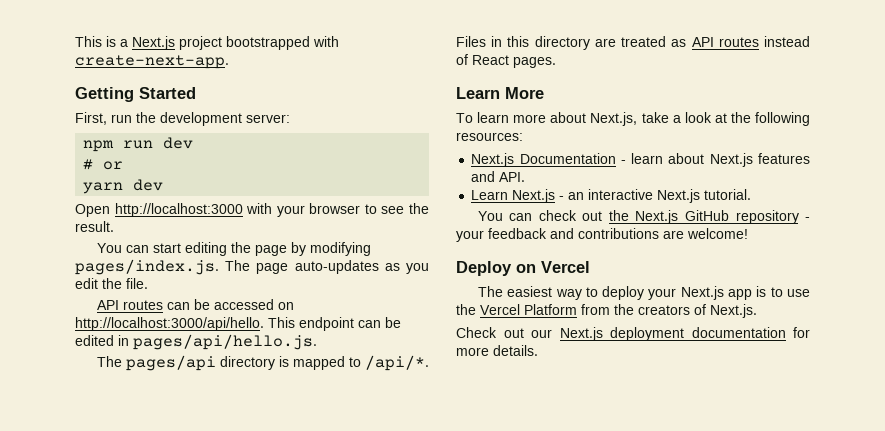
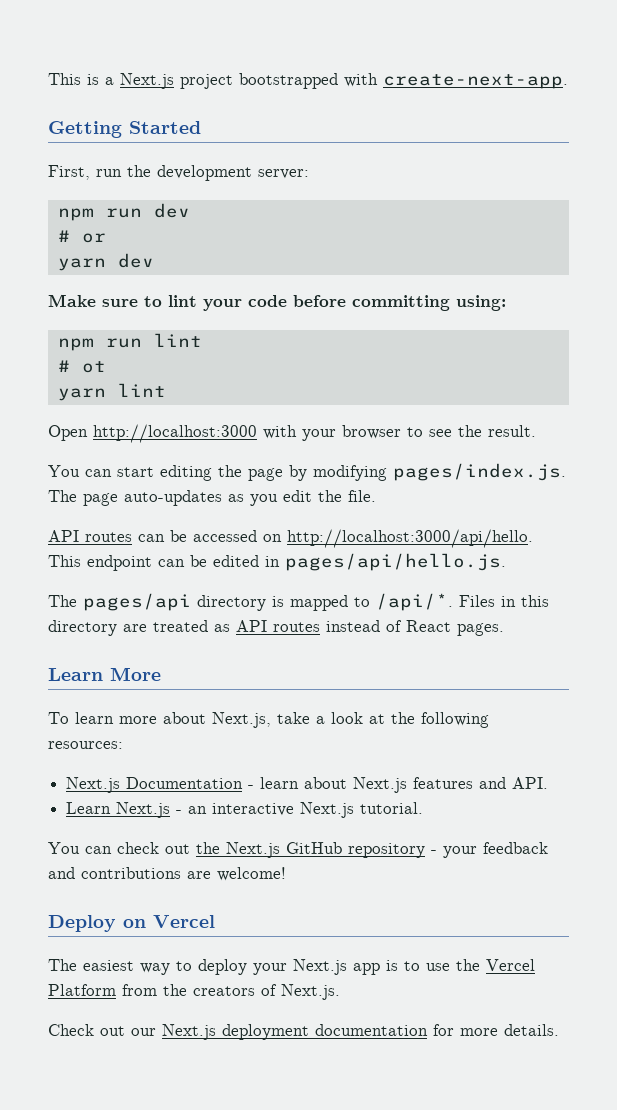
+ Make sure to lint your code before committing using:
+ npm run lint
+ # ot
+ yarn lint

